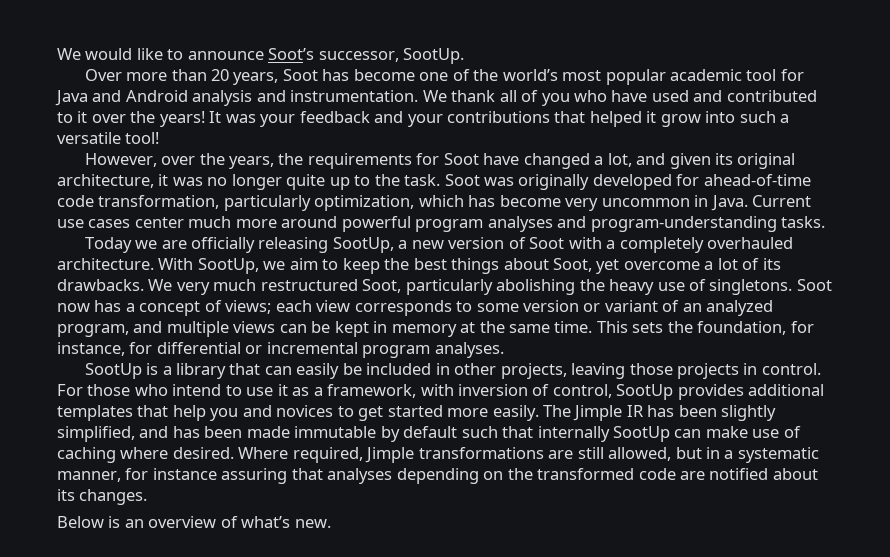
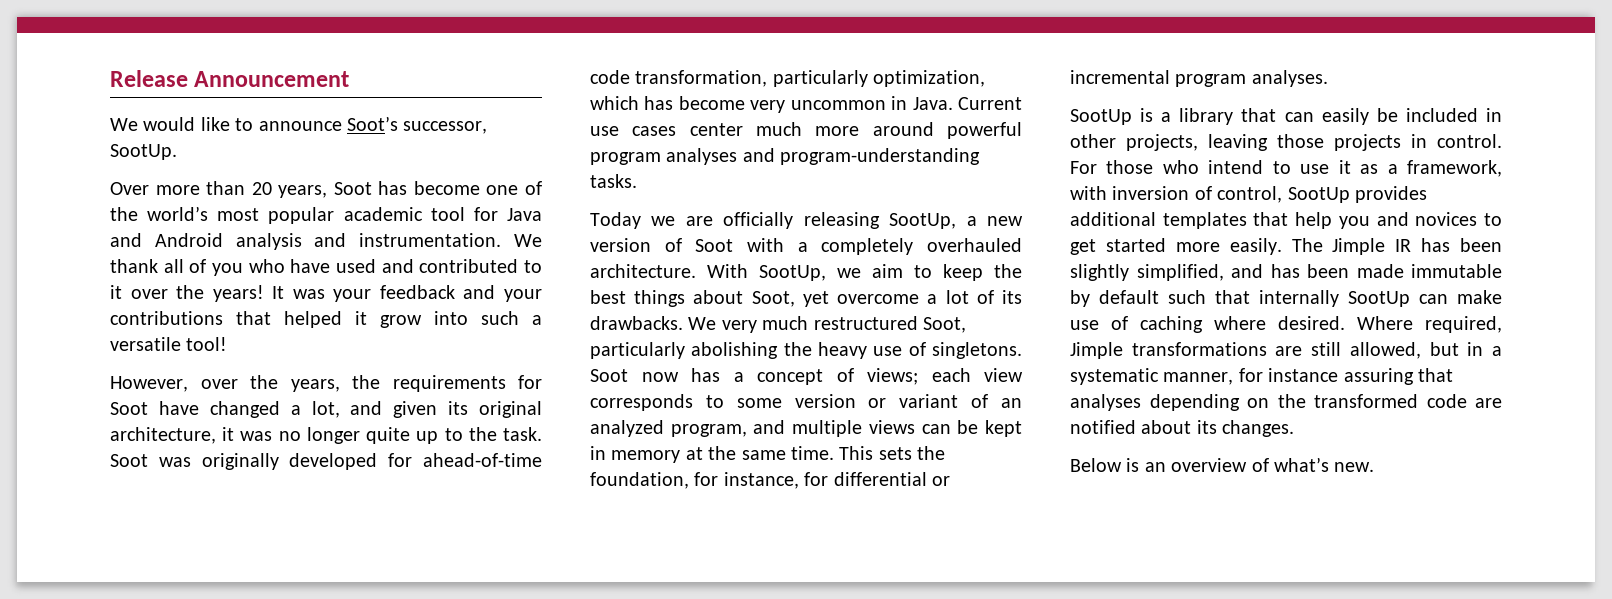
+ Release Announcement

